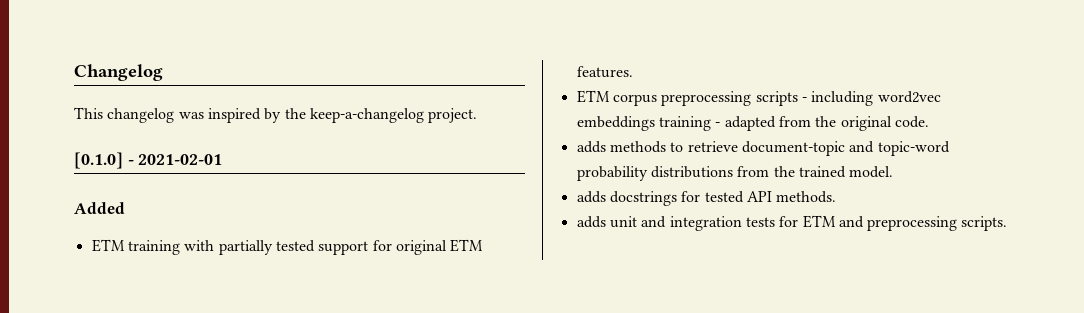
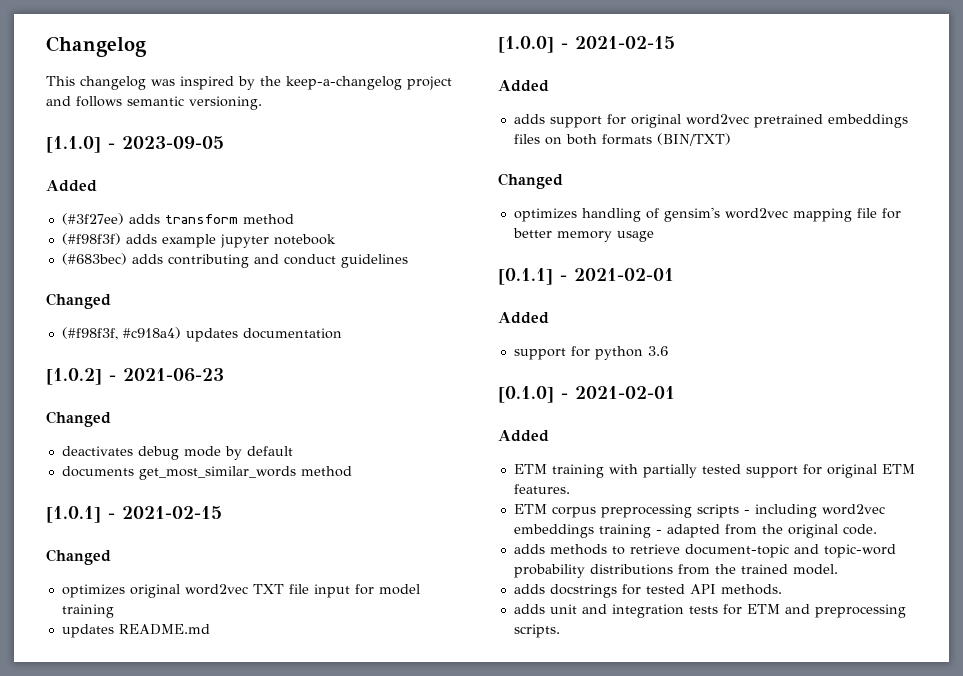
- This changelog was inspired by the keep-a-changelog project.
+ This changelog was inspired by the keep-a-changelog project and follows semantic versioning.
+ [1.1.0] - 2023-09-05
+ Added
+ (#3f27ee) adds transform method
+ (#f98f3f) adds example jupyter notebook
+ (#683bec) adds contributing and conduct guidelines
+ Changed
+ (#f98f3f, #c918a4) updates documentation
+ [1.0.2] - 2021-06-23
+ Changed
+ deactivates debug mode by default
+ documents get_most_similar_words method
+ [1.0.1] - 2021-02-15
+ Changed
+ optimizes original word2vec TXT file input for model training
+ updates README.md
+ [1.0.0] - 2021-02-15
+ Added
+ adds support for original word2vec pretrained embeddings files on both formats (BIN/TXT)
+ Changed
+ optimizes handling of gensim's word2vec mapping file for better memory usage
+ [0.1.1] - 2021-02-01
+ Added
+ support for python 3.6

